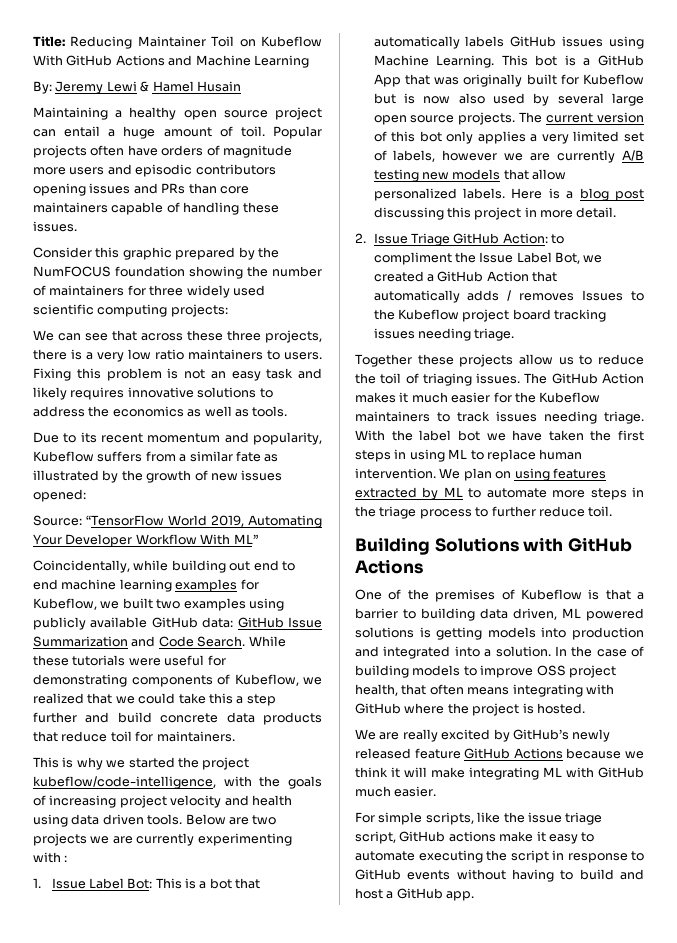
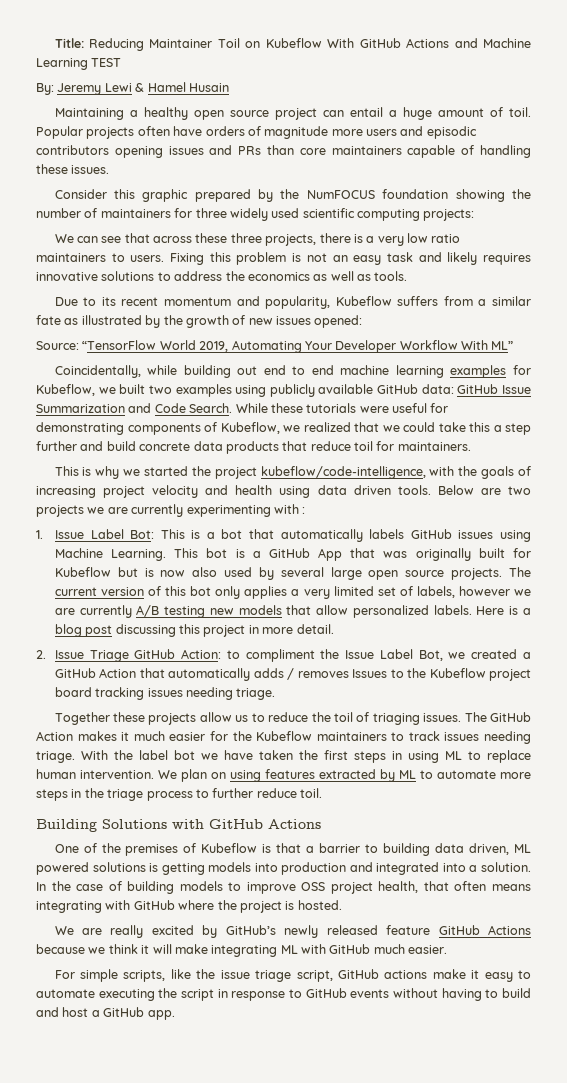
- Title: Reducing Maintainer Toil on Kubeflow With GitHub Actions and Machine Learning
+ Title: Reducing Maintainer Toil on Kubeflow With GitHub Actions and Machine Learning TEST

